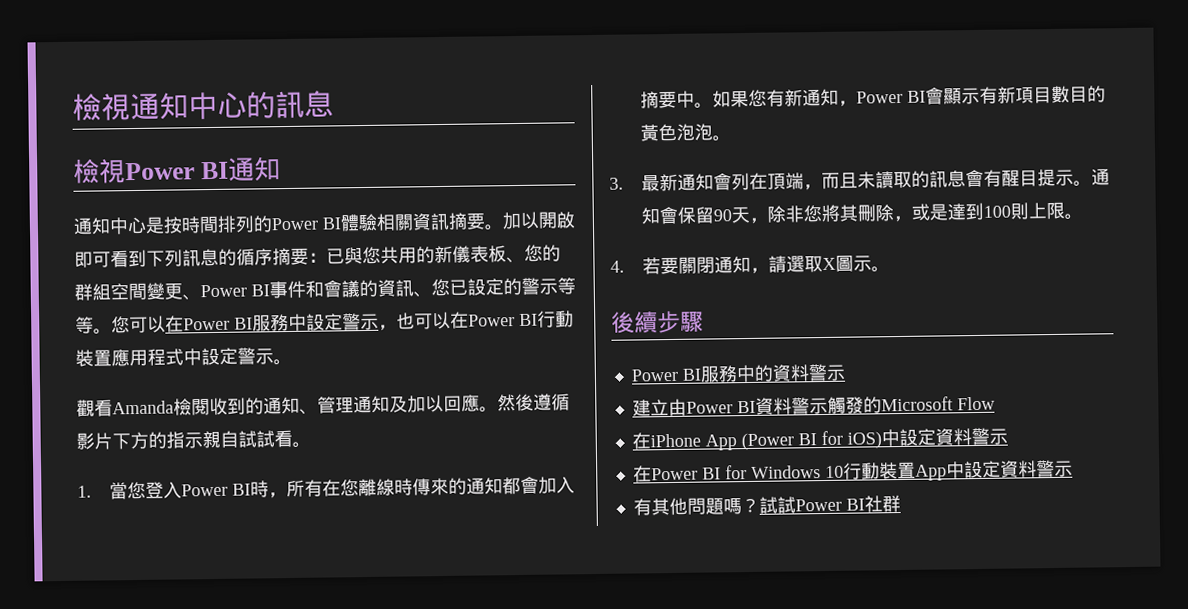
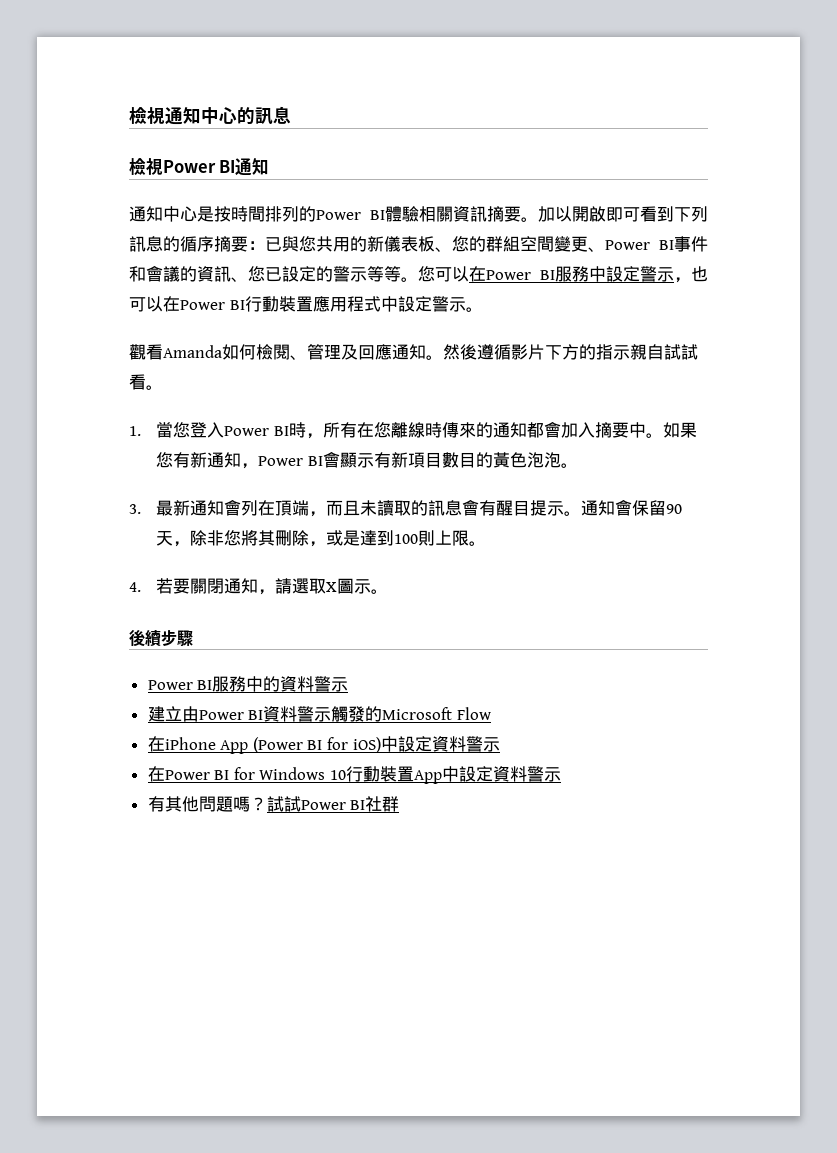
- 觀看Amanda檢閱收到的通知、管理通知及加以回應。
+ 觀看Amanda如何檢閱、管理及回應通知。

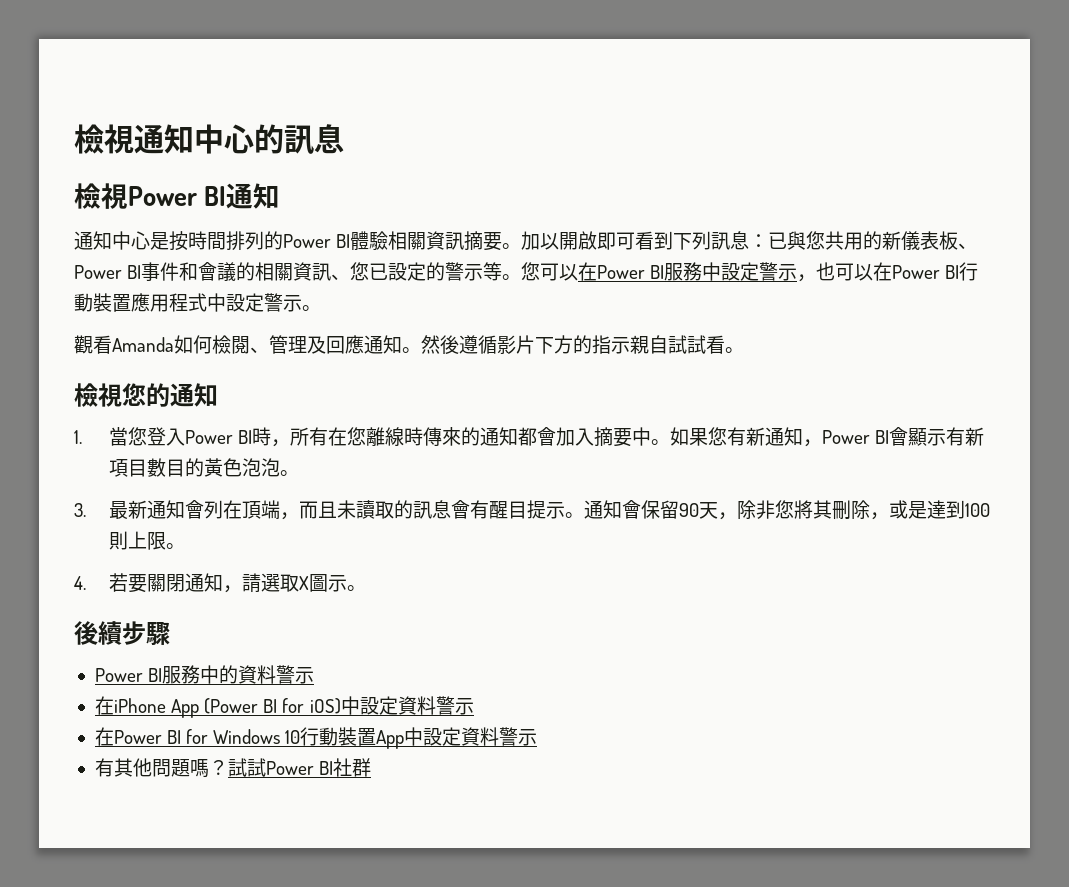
- 加以開啟即可看到下列訊息的循序摘要：已與您共用的新儀表板、您的群組空間變更、Power BI事件和會議的資訊、您已設定的警示等等。
+ 加以開啟即可看到下列訊息：已與您共用的新儀表板、Power BI事件和會議的相關資訊、您已設定的警示等。
+ 檢視您的通知
- 建立由Power BI資料警示觸發的Microsoft Flow

